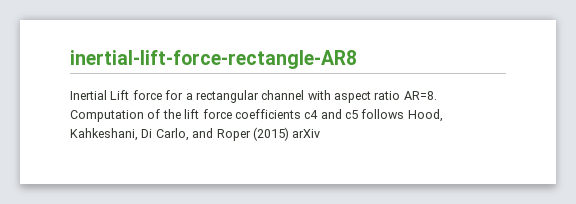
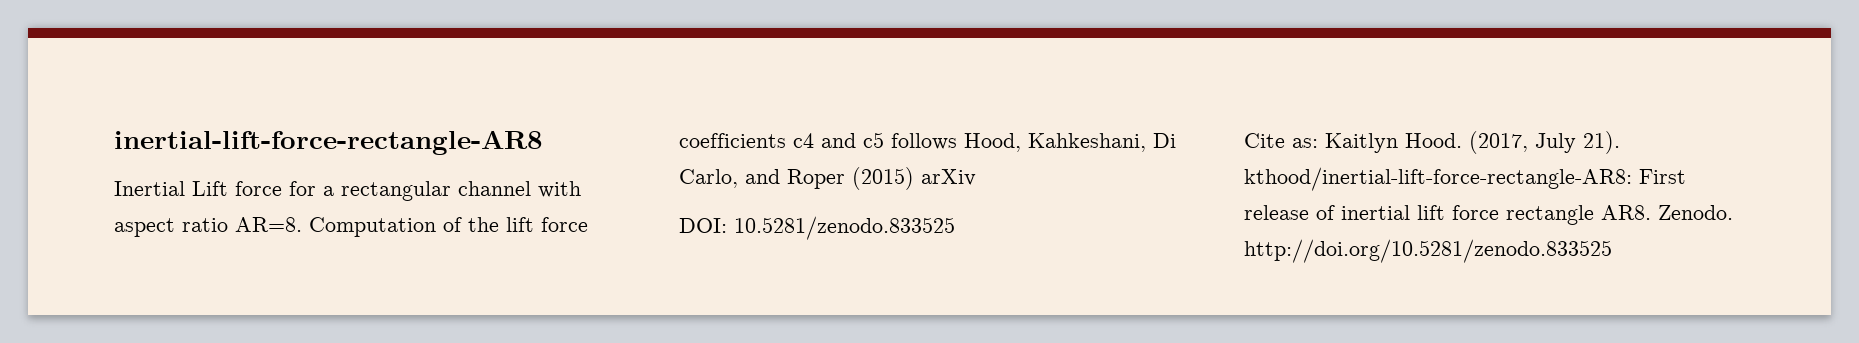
+ DOI: 10.5281/zenodo.833525
+ Cite as: Kaitlyn Hood. (2017, July 21). kthood/inertial-lift-force-rectangle-AR8: First release of inertial lift force rectangle AR8. Zenodo. http://doi.org/10.5281/zenodo.833525

